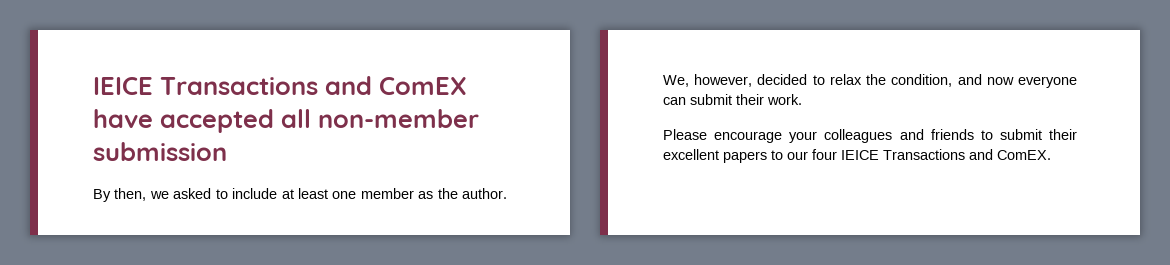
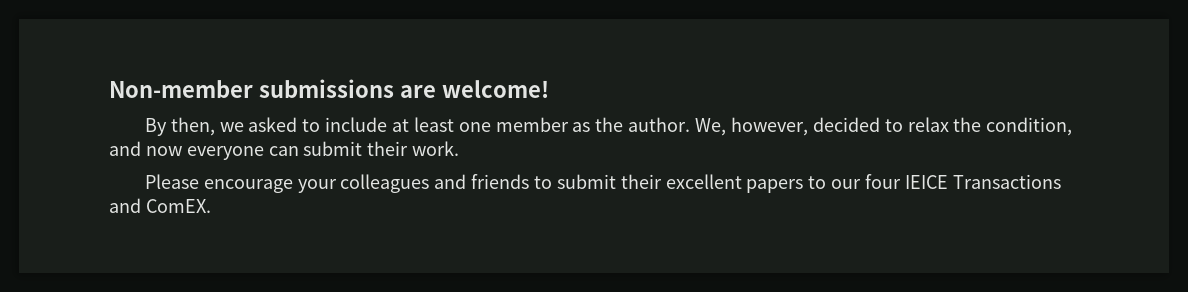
- IEICE Transactions and ComEX have accepted all non-member submission
+ Non-member submissions are welcome!

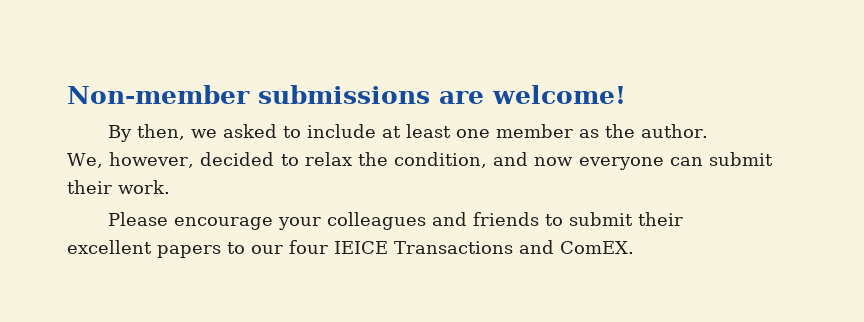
- By then, we asked to include at least one member as the author. We, however, decided to relax the condition, and now everyone can submit their work.
+ By then, we asked to include at least one member as the author.
+ We, however, decided to relax the condition, and now everyone can submit their work.

